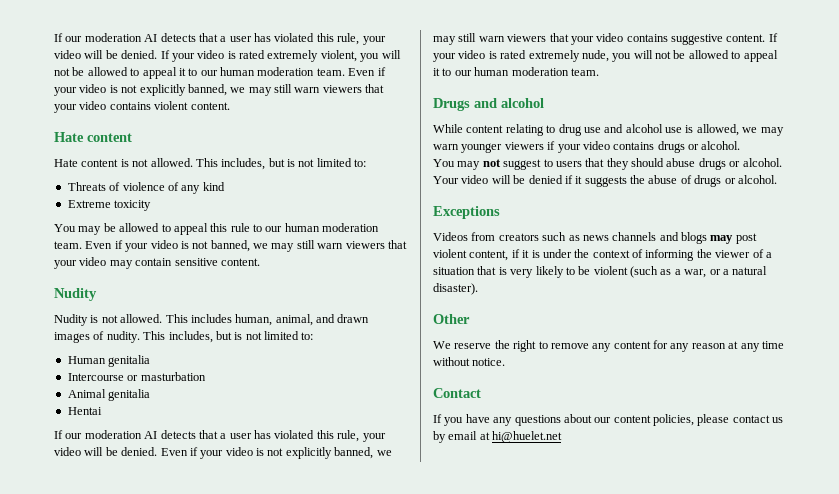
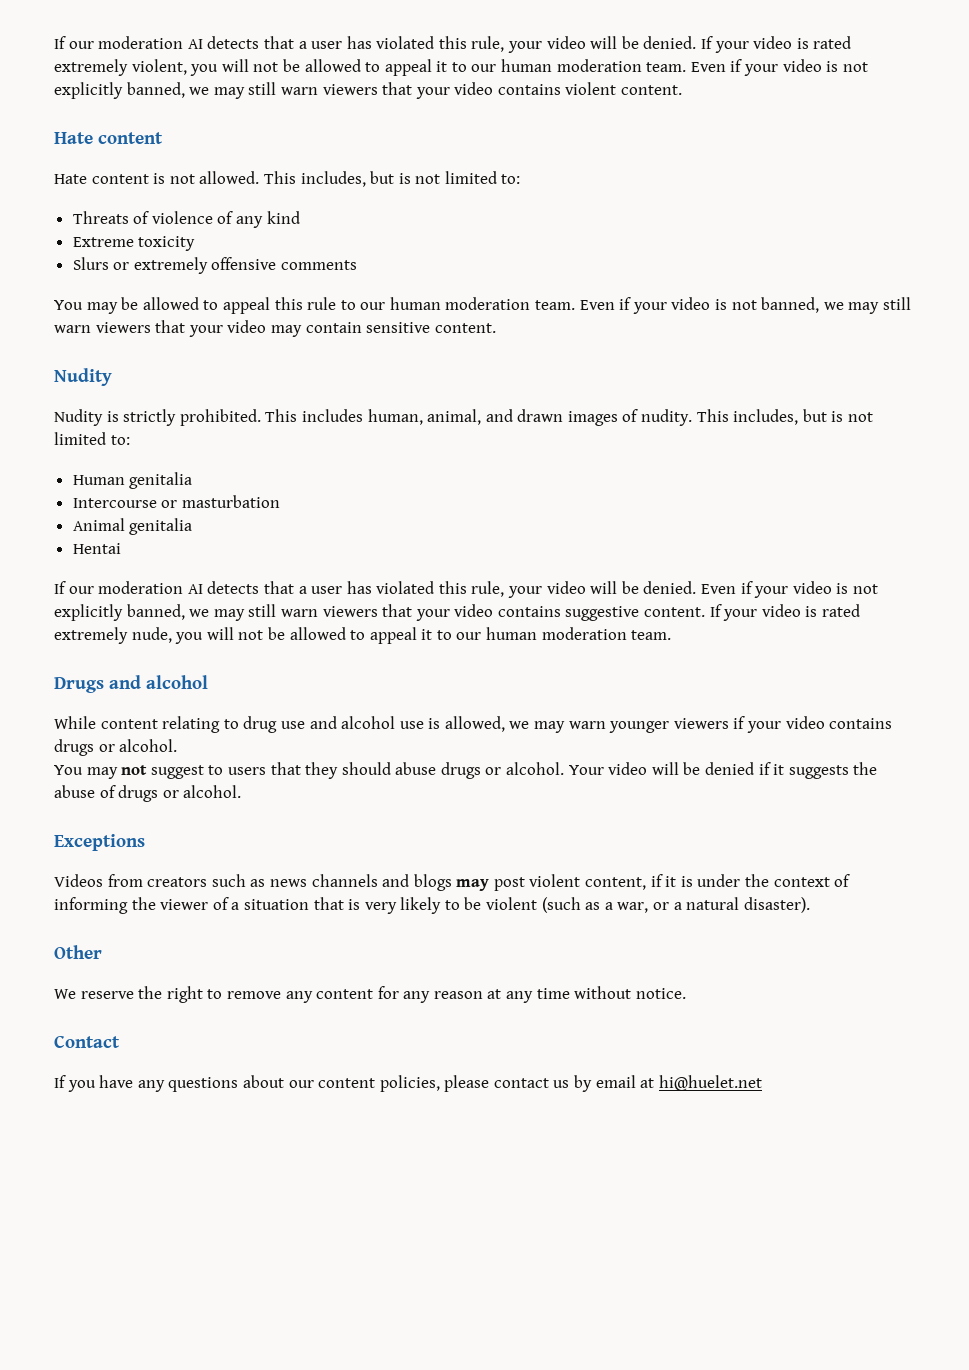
+ Slurs or extremely offensive comments
- Nudity is not allowed.
+ Nudity is strictly prohibited.

